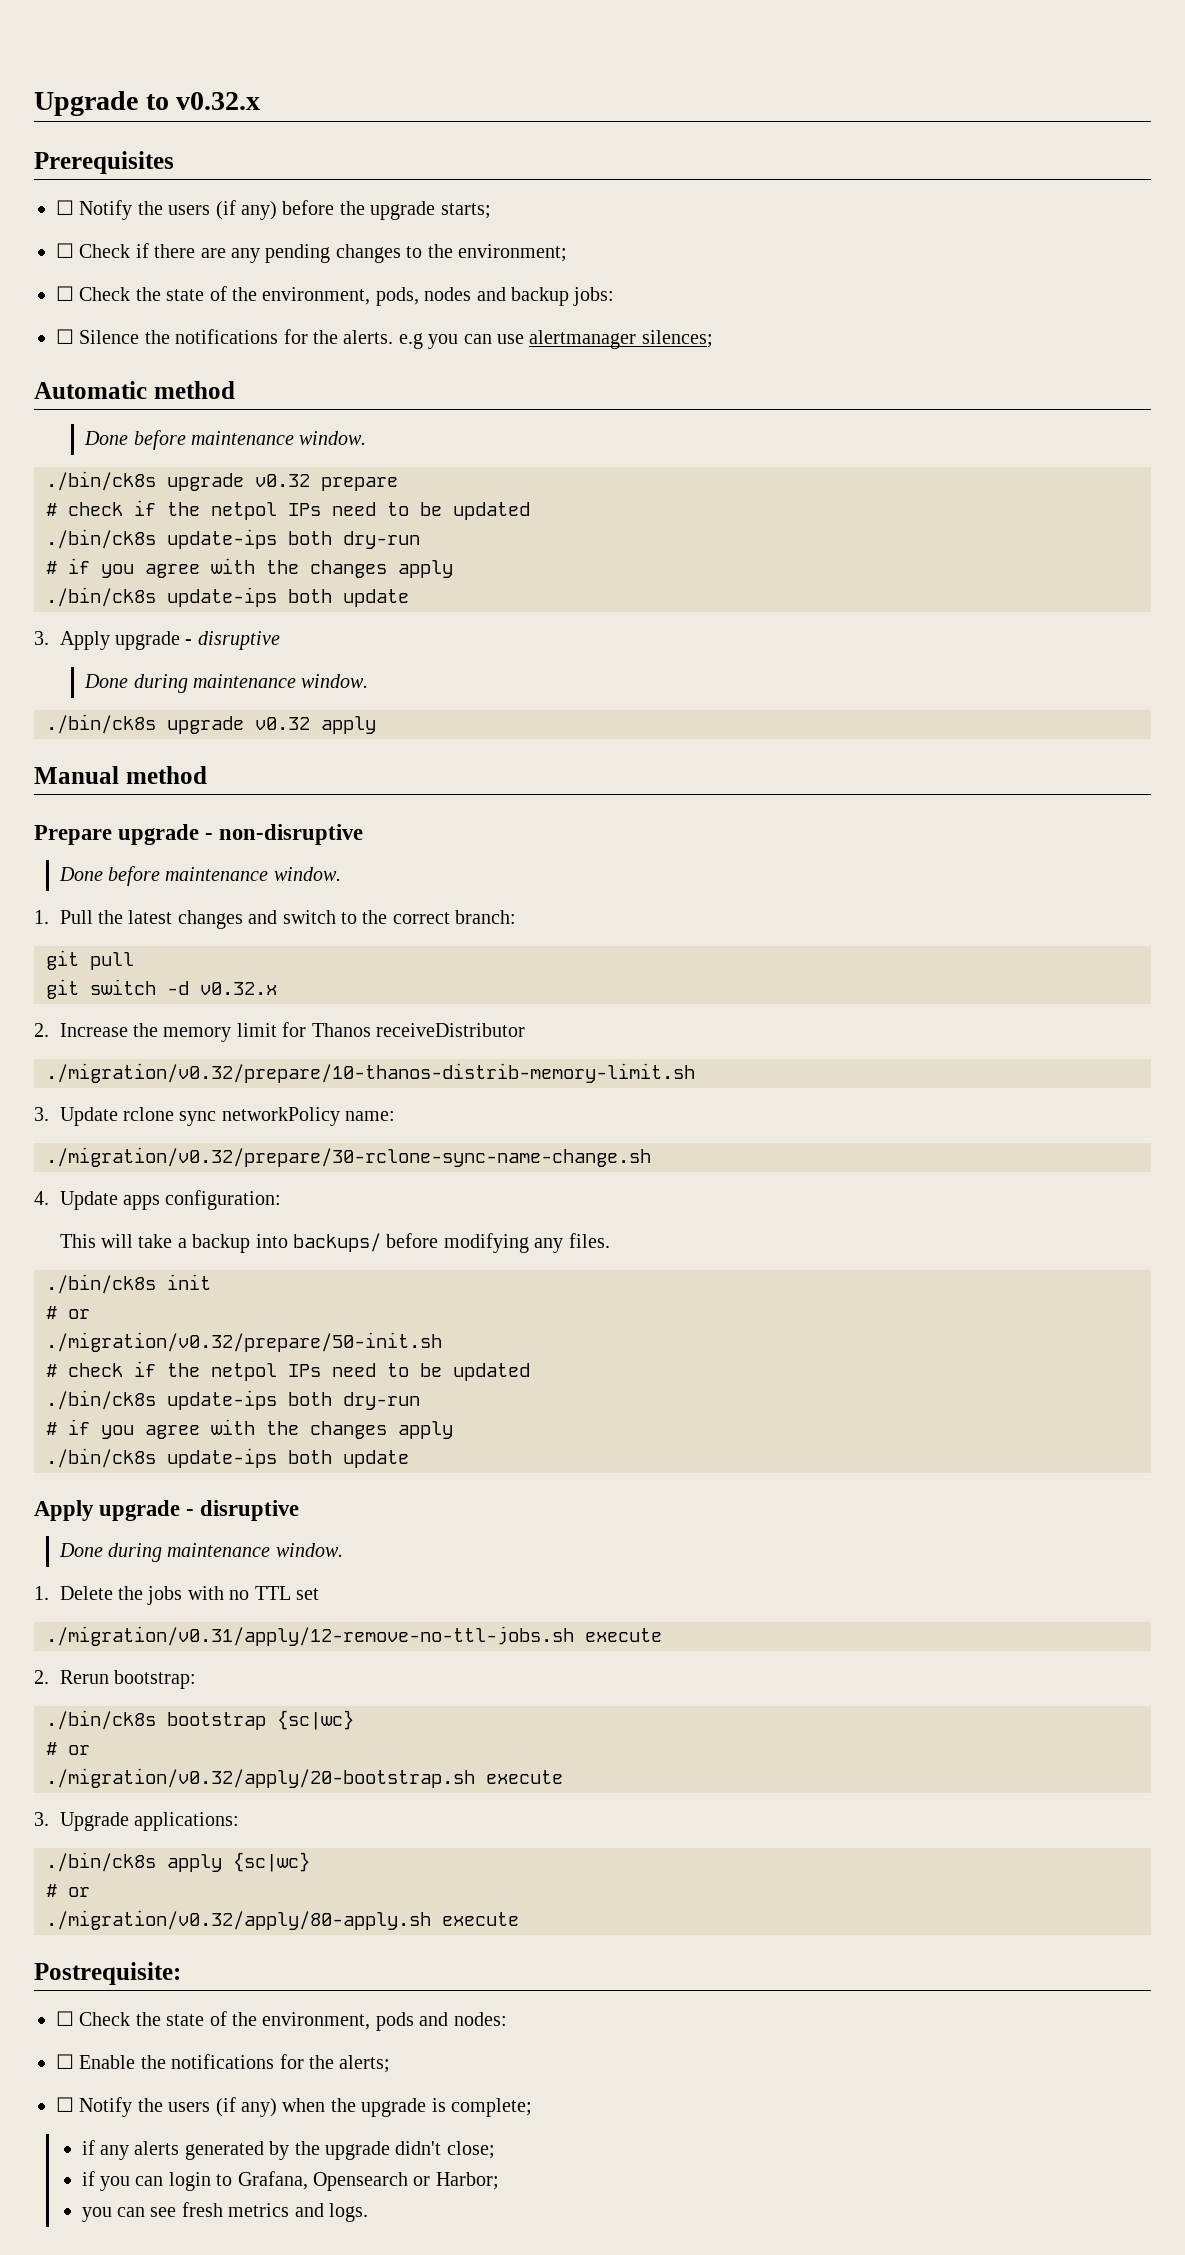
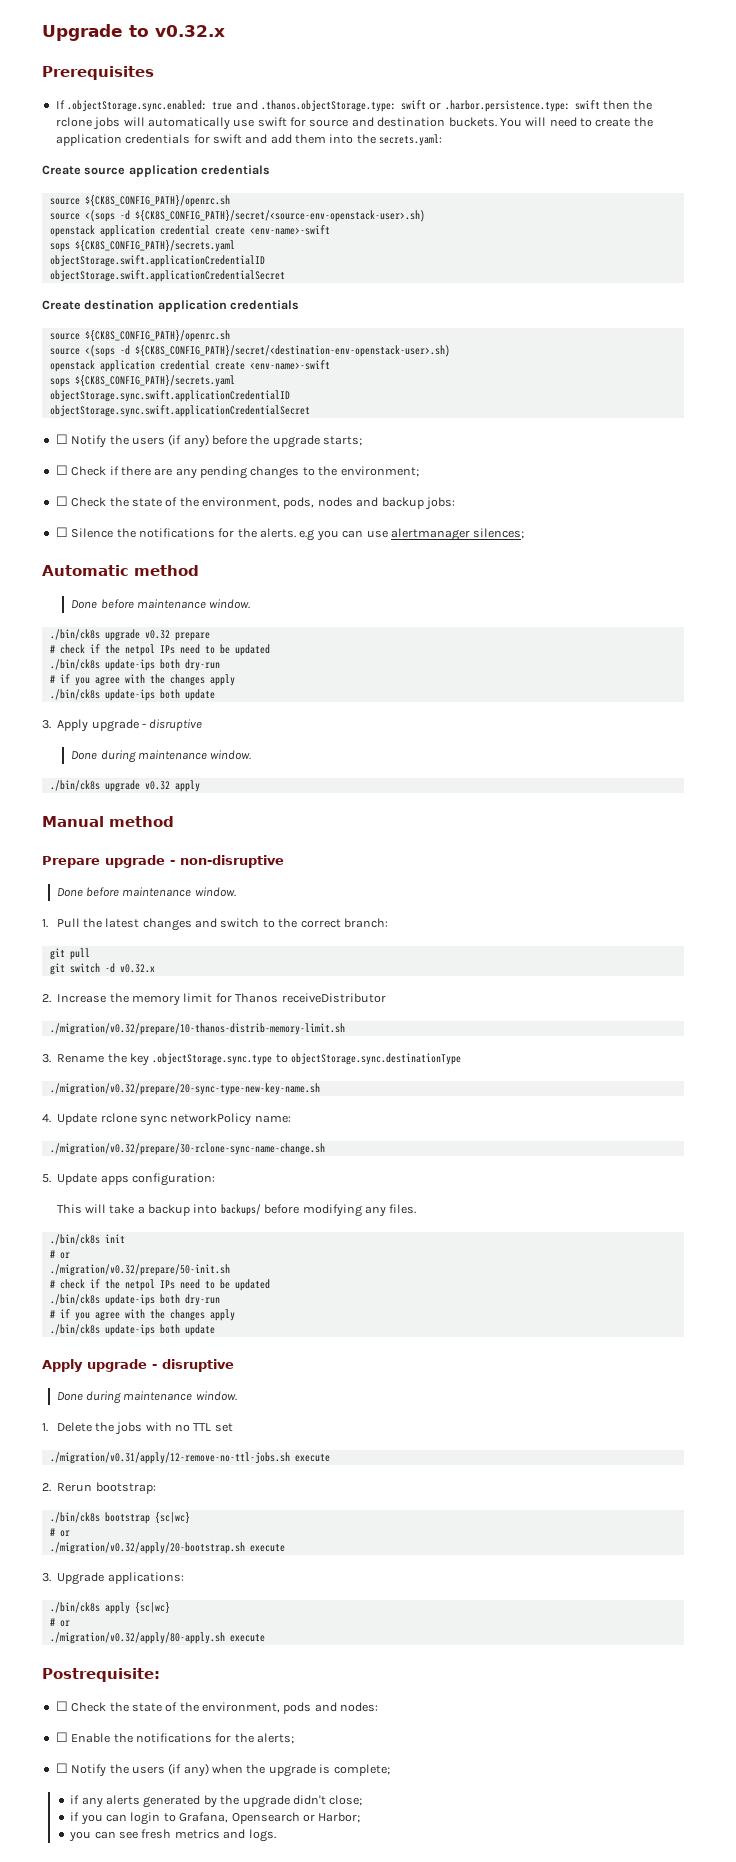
+ If .objectStorage.sync.enabled: true and .thanos.objectStorage.type: swift or .harbor.persistence.type: swift then the rclone jobs will automatically use swift for source and destination buckets. You will need to create the application credentials for swift and add them into the secrets.yaml:
+ Create source application credentials
+ source ${CK8S_CONFIG_PATH}/openrc.sh
+ source <(sops -d ${CK8S_CONFIG_PATH}/secret/<source-env-openstack-user>.sh)
+ openstack application credential create <env-name>-swift
+ sops ${CK8S_CONFIG_PATH}/secrets.yaml
+ objectStorage.swift.applicationCredentialID
+ objectStorage.swift.applicationCredentialSecret
+ Create destination application credentials
+ source ${CK8S_CONFIG_PATH}/openrc.sh
+ source <(sops -d ${CK8S_CONFIG_PATH}/secret/<destination-env-openstack-user>.sh)
+ openstack application credential create <env-name>-swift
+ sops ${CK8S_CONFIG_PATH}/secrets.yaml
+ objectStorage.sync.swift.applicationCredentialID
+ objectStorage.sync.swift.applicationCredentialSecret
- 3. Update rclone sync networkPolicy name:
+ 3. Rename the key .objectStorage.sync.type to objectStorage.sync.destinationType
+ ./migration/v0.32/prepare/20-sync-type-new-key-name.sh
+ 4. Update rclone sync networkPolicy name:
- 4. Update apps configuration:
+ 5. Update apps configuration:

